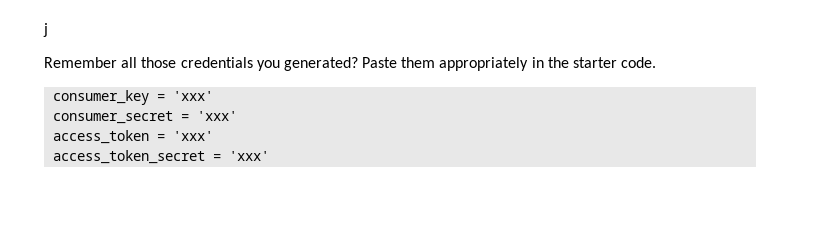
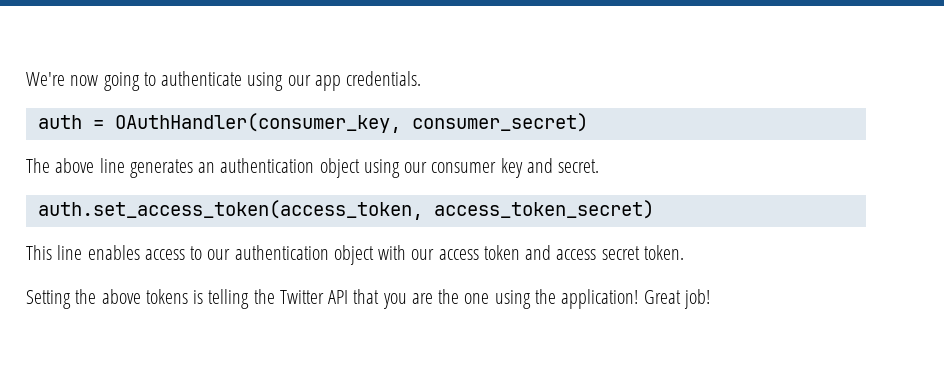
- j
- Remember all those credentials you generated? Paste them appropriately in the starter code.
- consumer_key = 'xxx'
- consumer_secret = 'xxx'
- access_token = 'xxx'
- access_token_secret = 'xxx'
+ We're now going to authenticate using our app credentials.
+ auth = OAuthHandler(consumer_key, consumer_secret)
+ The above line generates an authentication object using our consumer key and secret.
+ auth.set_access_token(access_token, access_token_secret)
+ This line enables access to our authentication object with our access token and access secret token.
+ Setting the above tokens is telling the Twitter API that you are the one using the application! Great job!

